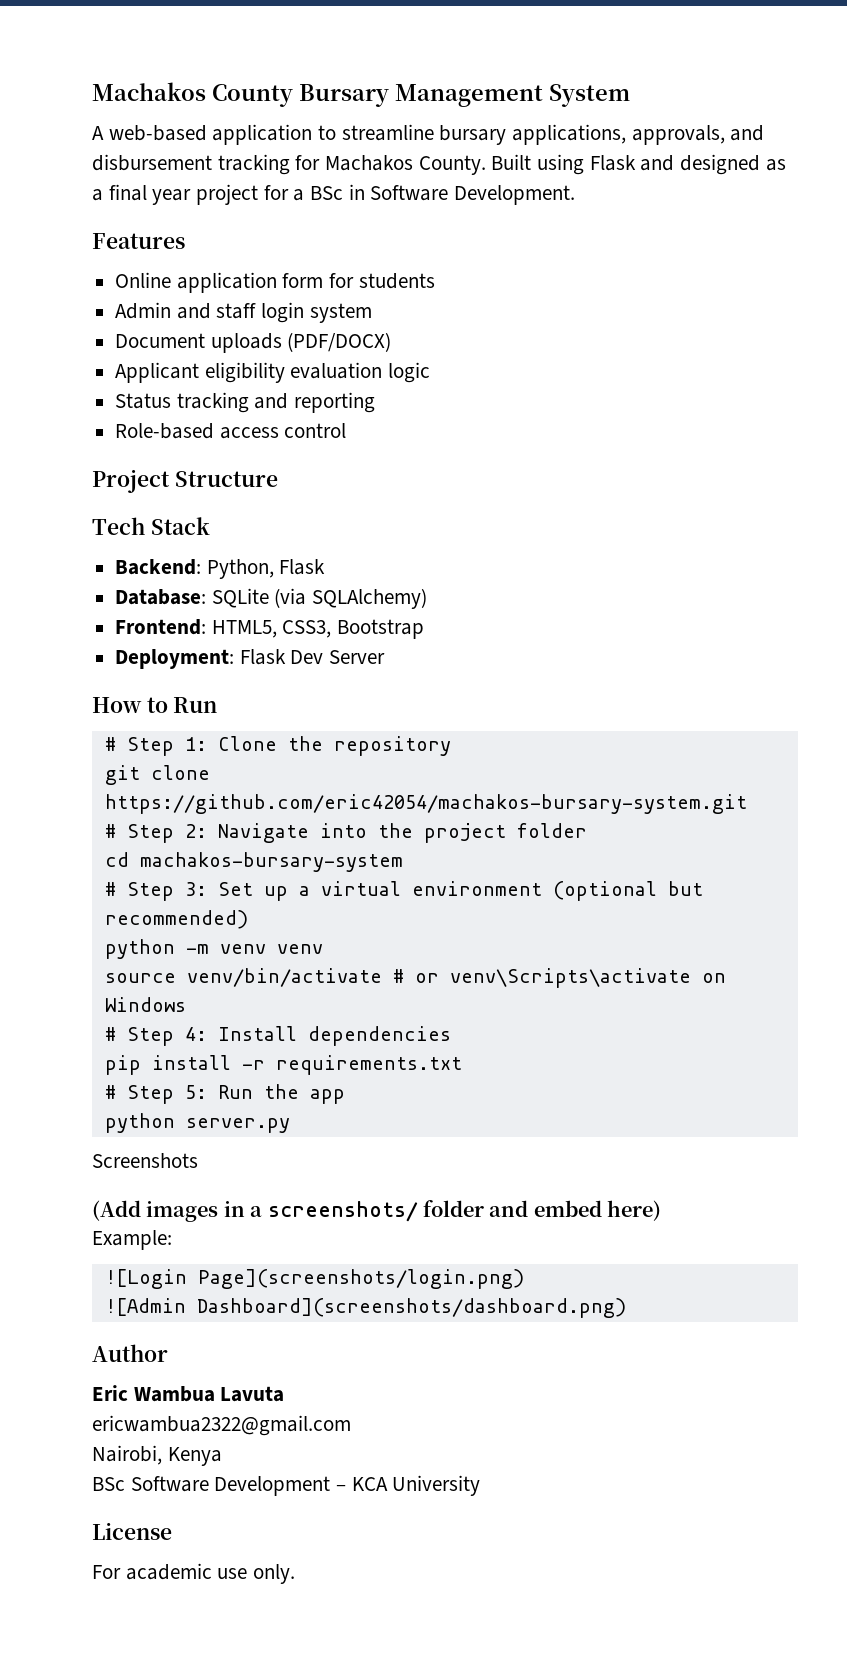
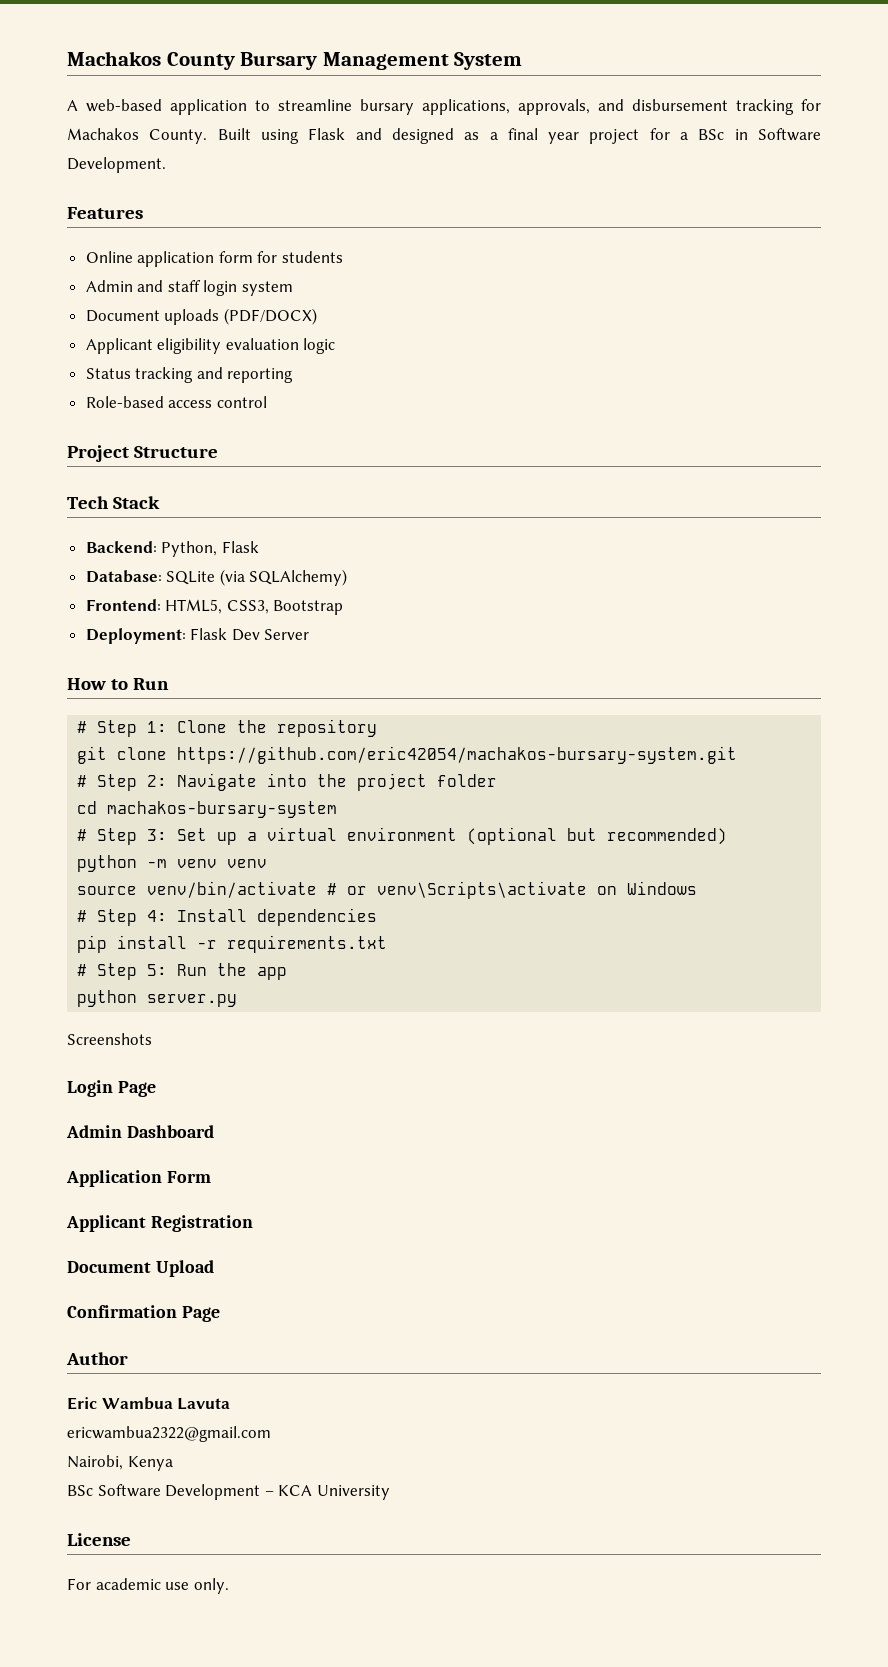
- (Add images in a screenshots/ folder and embed here)
- Example:
- ![Login Page](screenshots/login.png)
- ![Admin Dashboard](screenshots/dashboard.png)
+ Login Page
+ Admin Dashboard
+ Application Form
+ Applicant Registration
+ Document Upload
+ Confirmation Page

